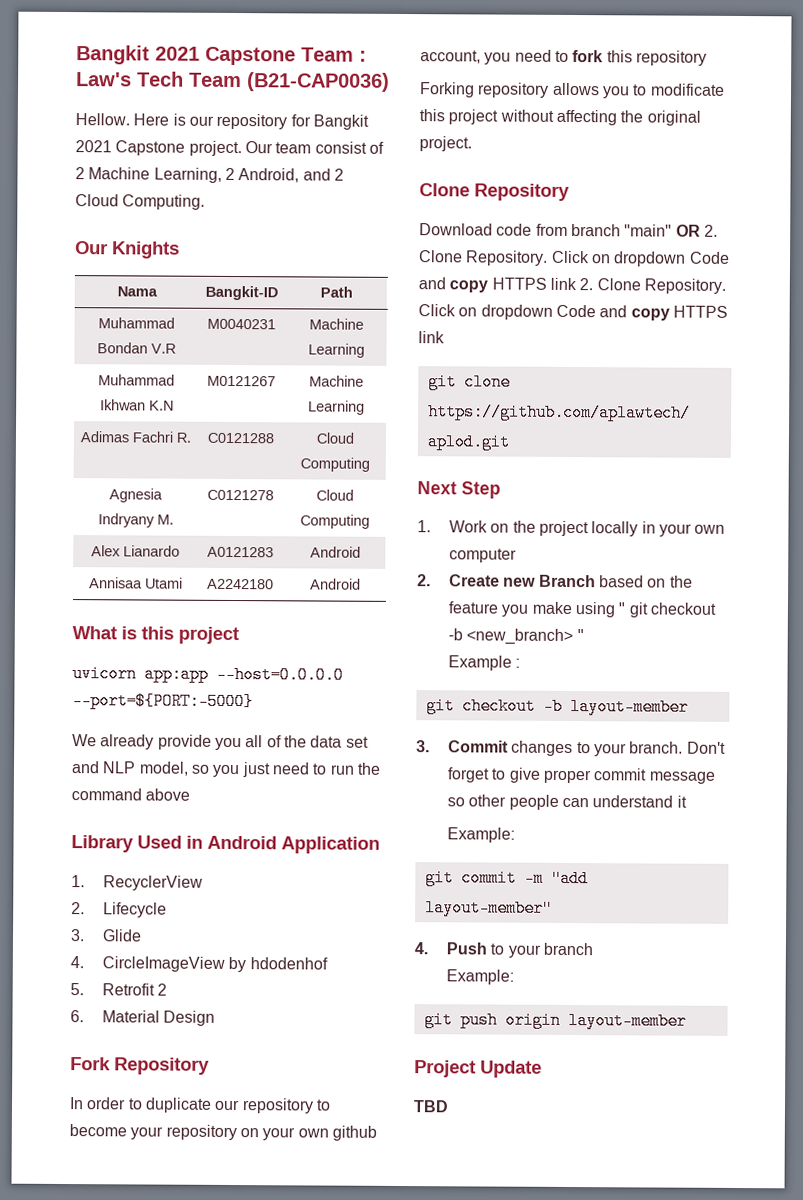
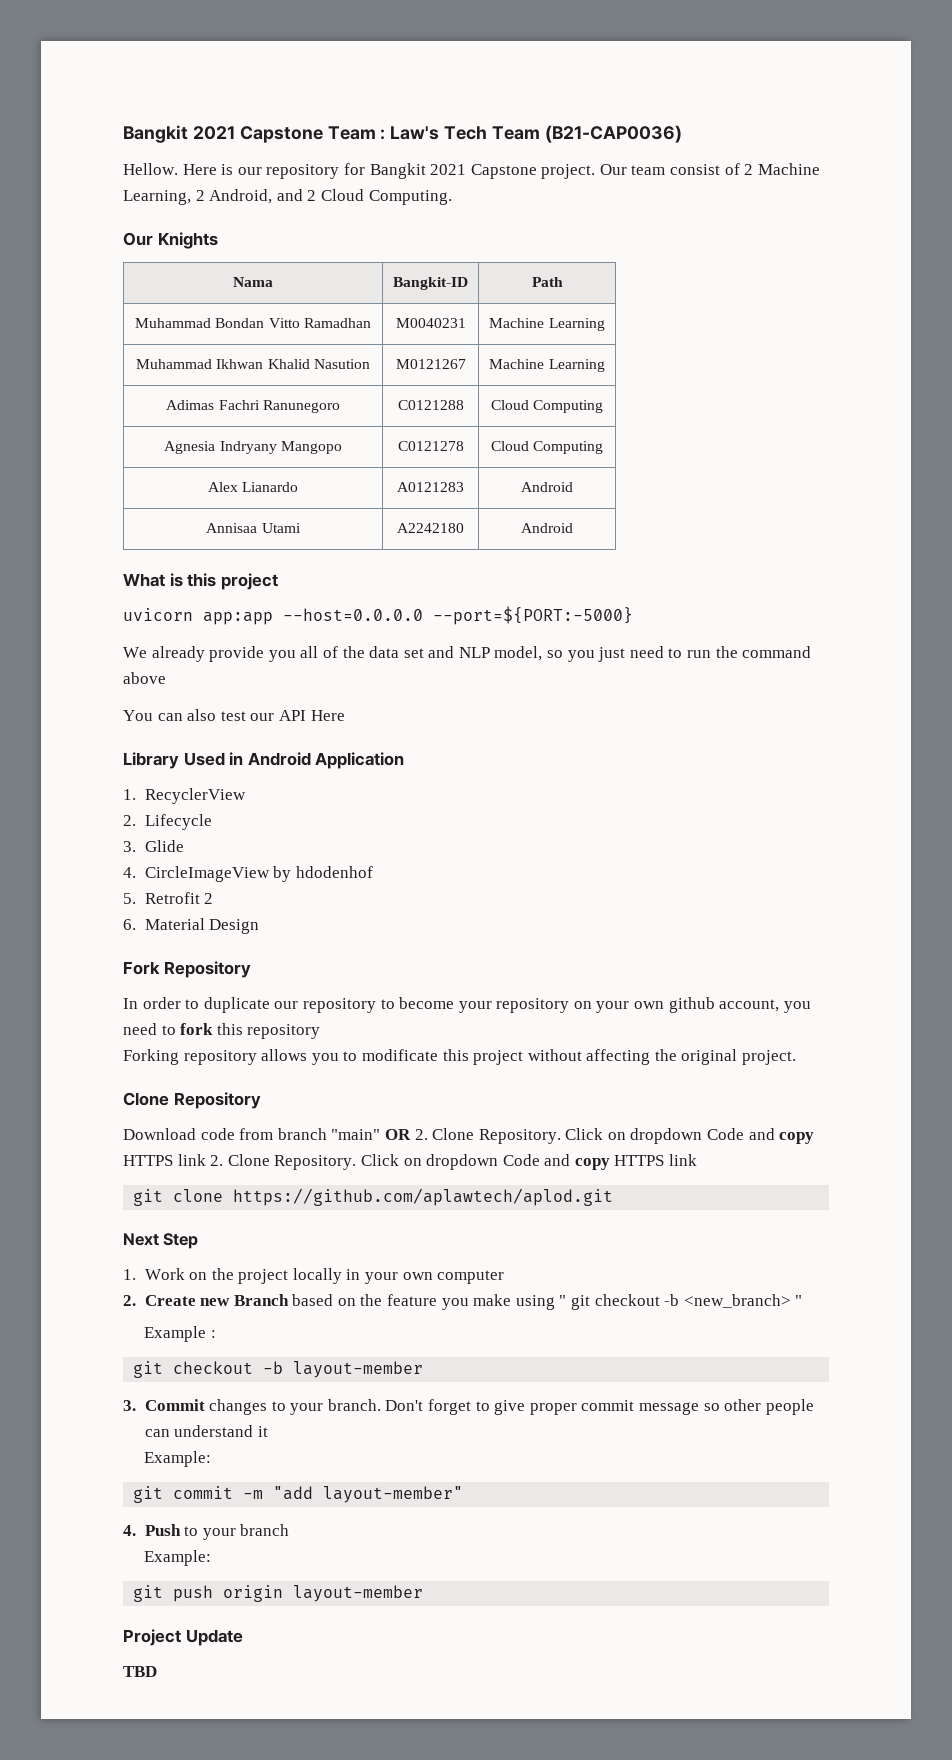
- Muhammad Bondan V.R | M0040231 | Machine Learning
+ Muhammad Bondan Vitto Ramadhan | M0040231 | Machine Learning
- Muhammad Ikhwan K.N | M0121267 | Machine Learning
+ Muhammad Ikhwan Khalid Nasution | M0121267 | Machine Learning
- Adimas Fachri R. | C0121288 | Cloud Computing
+ Adimas Fachri Ranunegoro | C0121288 | Cloud Computing
- Agnesia Indryany M. | C0121278 | Cloud Computing
+ Agnesia Indryany Mangopo | C0121278 | Cloud Computing
+ You can also test our API Here

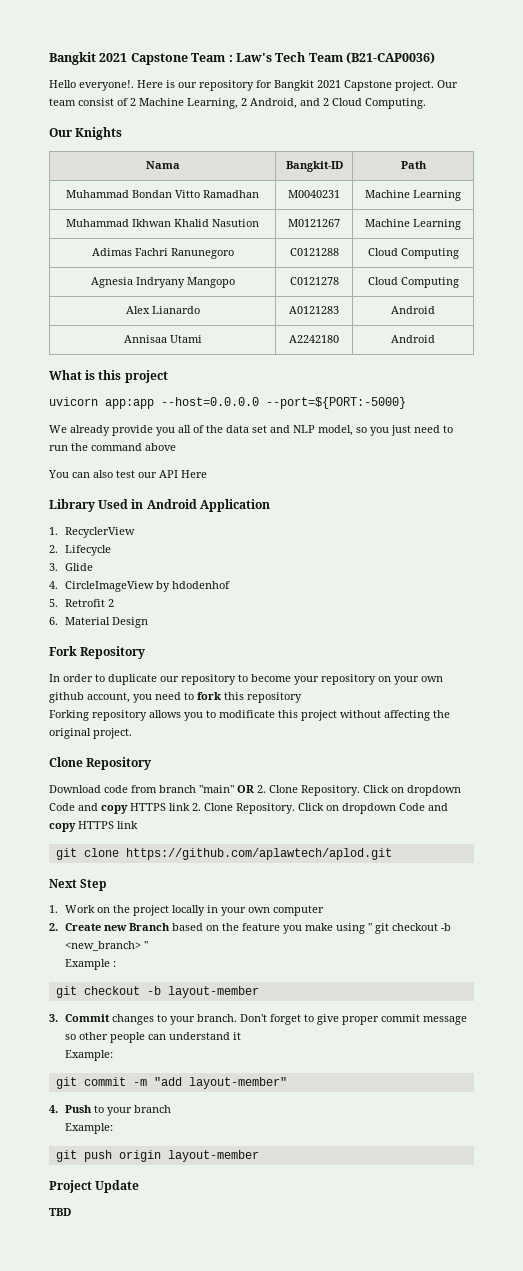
- Hellow.
+ Hello everyone!.

